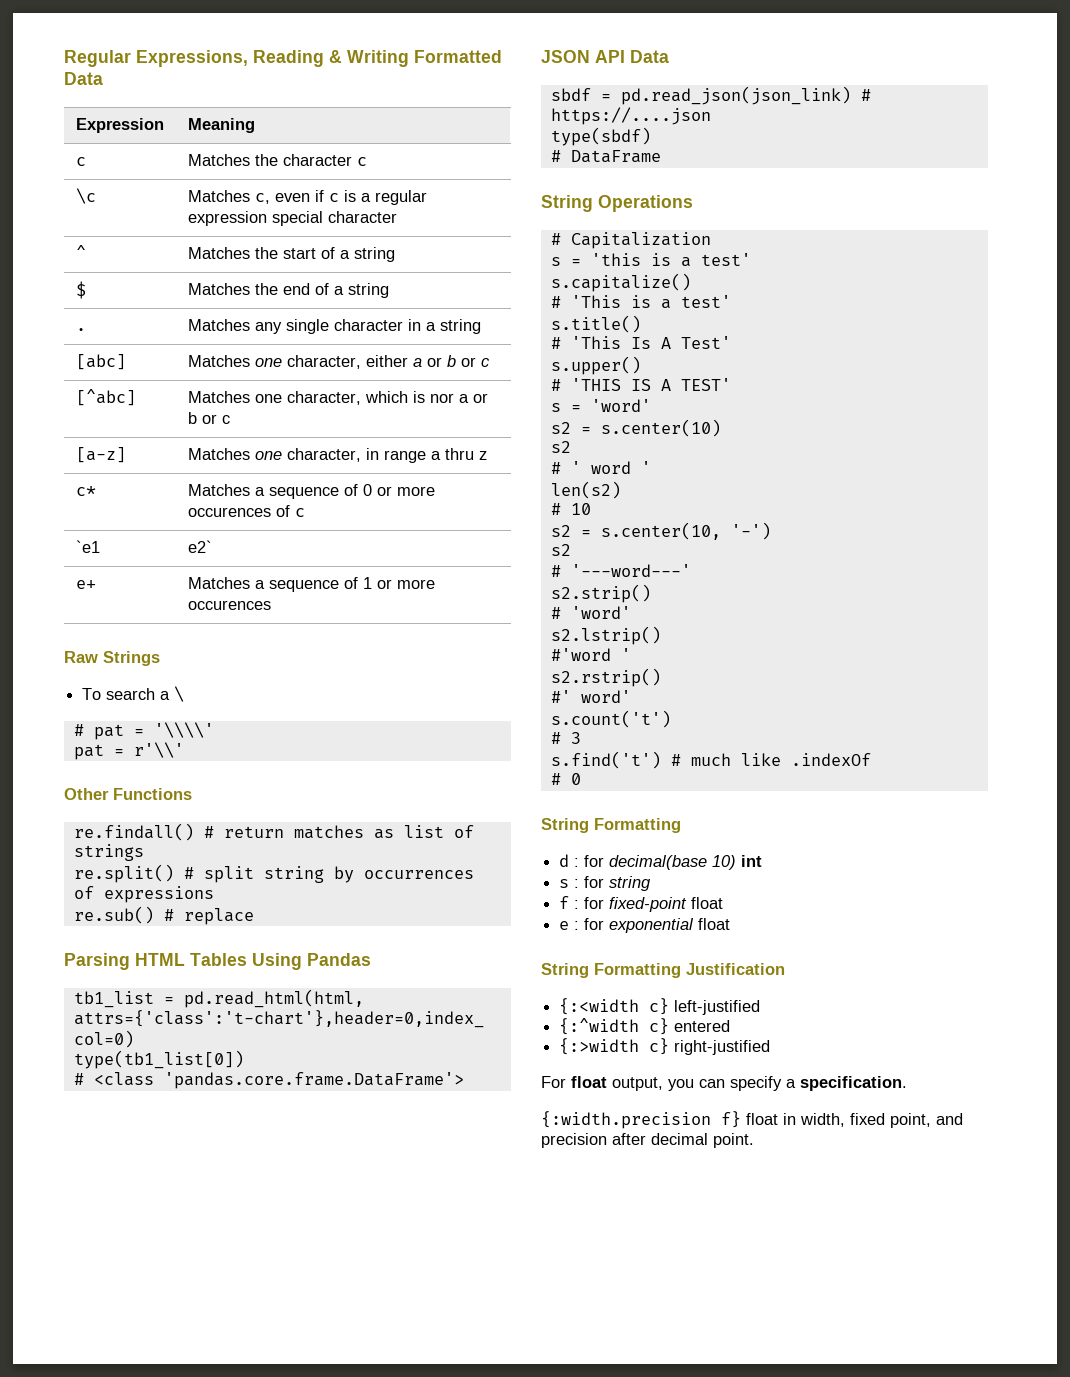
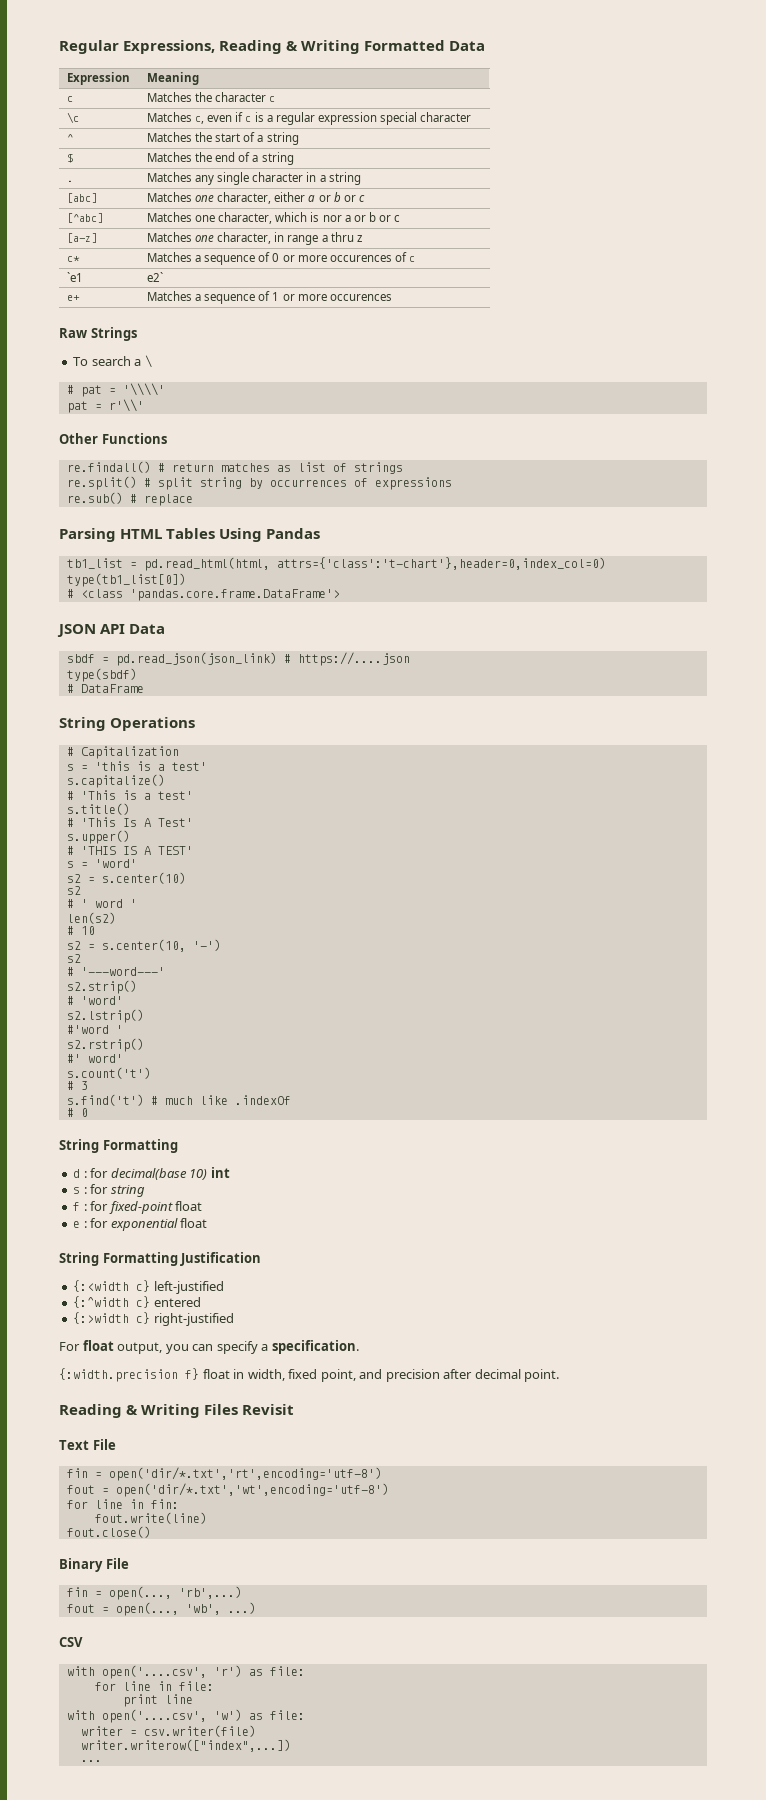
+ Reading & Writing Files Revisit
+ Text File
+ fin = open('dir/*.txt','rt',encoding='utf-8')
+ fout = open('dir/*.txt','wt',encoding='utf-8')
+ for line in fin:
+ fout.write(line)
+ fout.close()
+ Binary File
+ fin = open(..., 'rb',...)
+ fout = open(..., 'wb', ...)
+ CSV
+ with open('....csv', 'r') as file:
+ for line in file:
+ print line
+ with open('....csv', 'w') as file:
+ writer = csv.writer(file)
+ writer.writerow(["index",...])
+ ...

